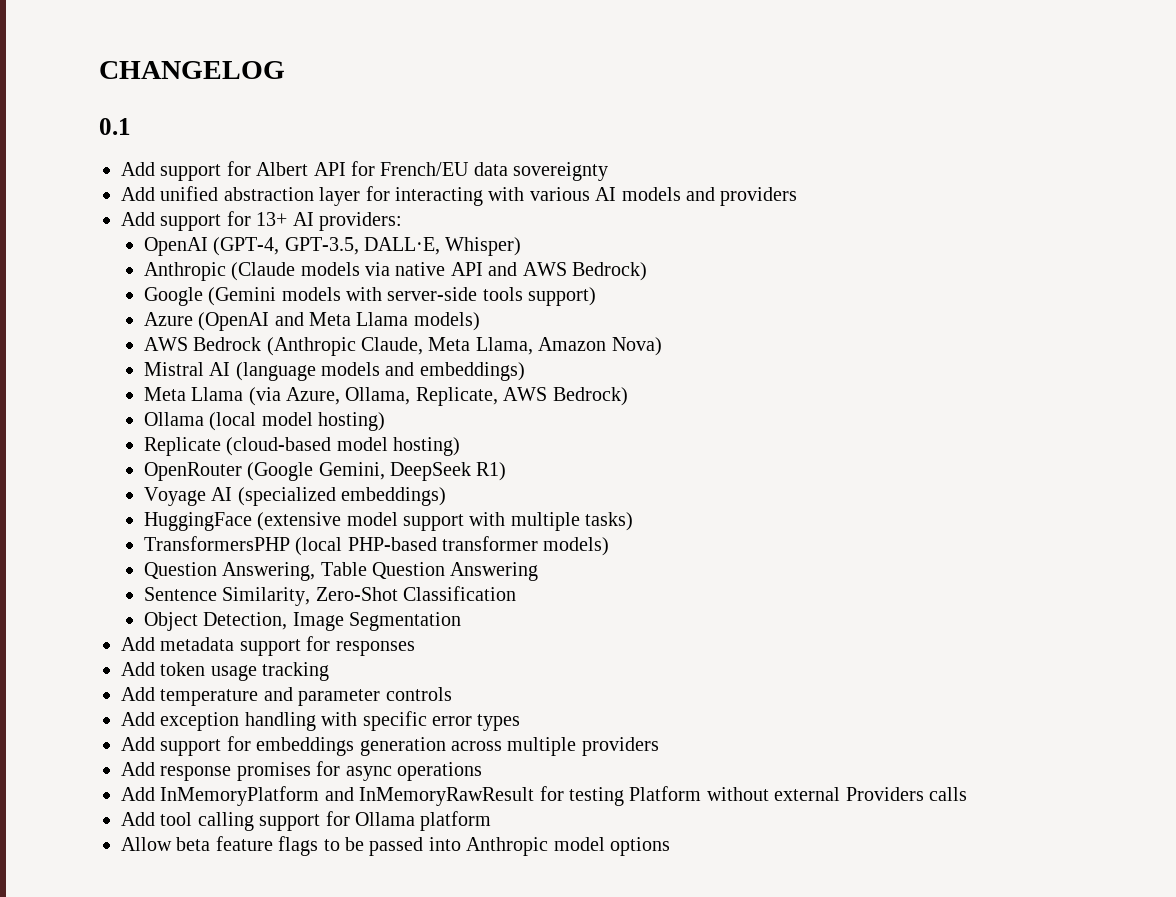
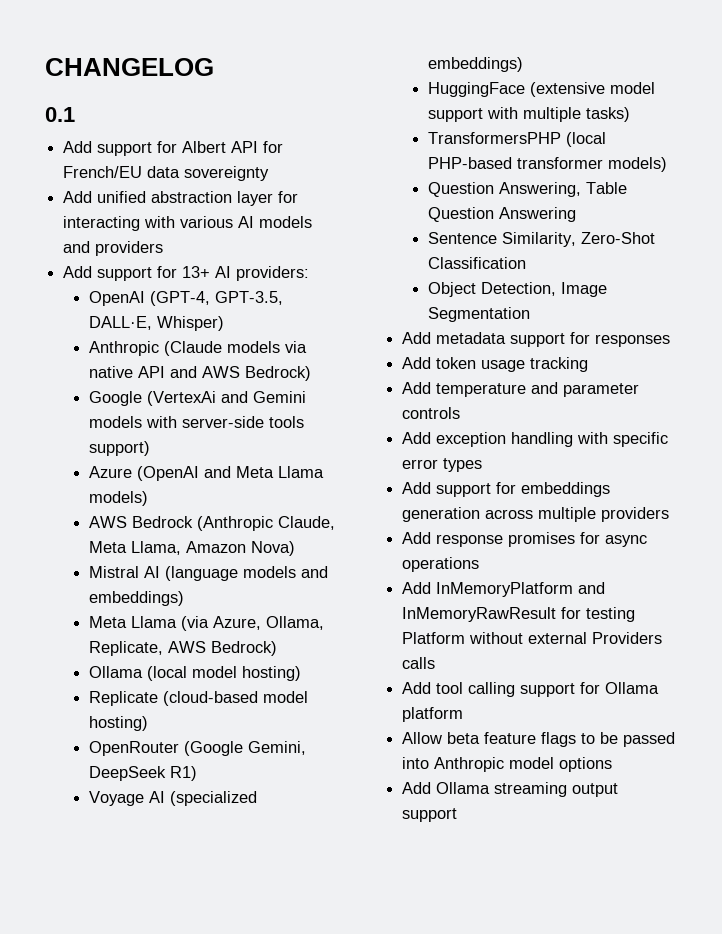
- Google (Gemini models with server-side tools support)
+ Google (VertexAi and Gemini models with server-side tools support)
+ Add Ollama streaming output support

